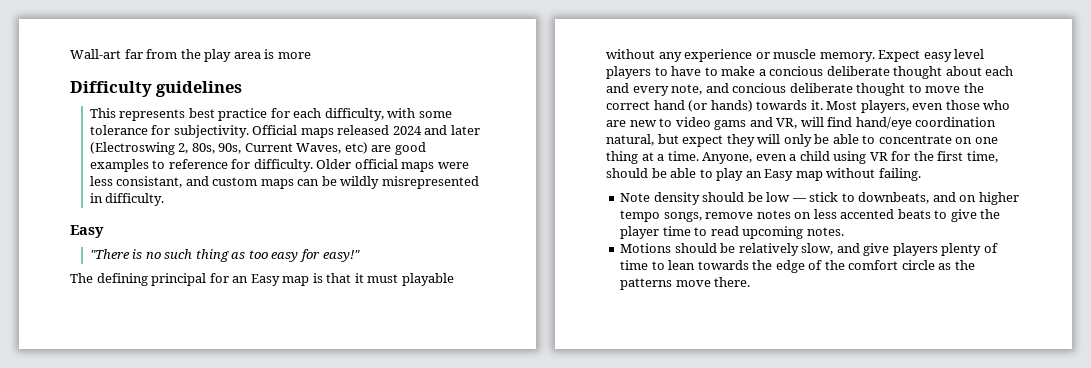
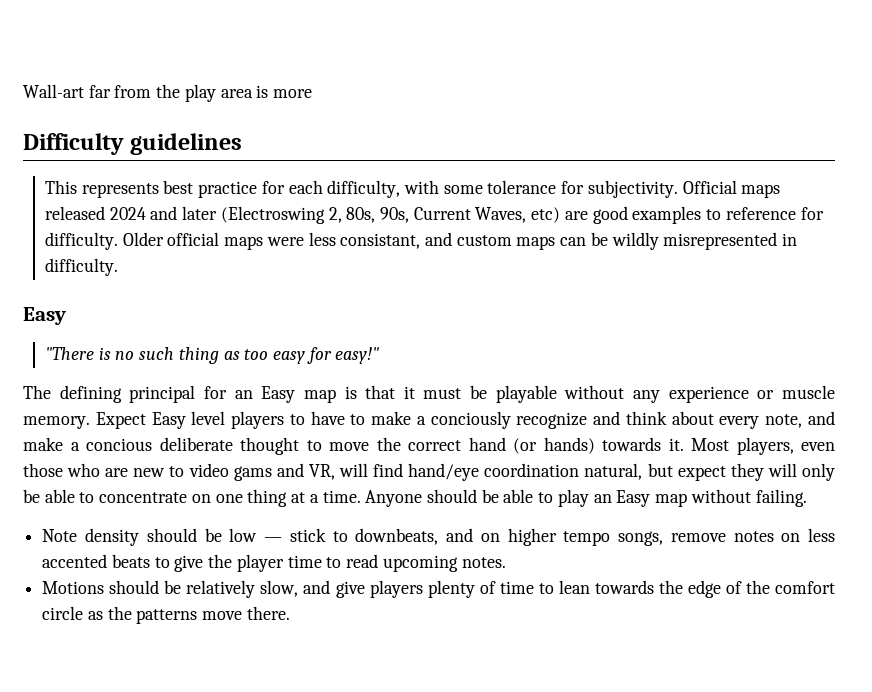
- The defining principal for an Easy map is that it must playable without any experience or muscle memory.
+ The defining principal for an Easy map is that it must be playable without any experience or muscle memory.
- Expect easy level players to have to make a concious deliberate thought about each and every note, and concious deliberate thought to move the correct hand (or hands) towards it.
+ Expect Easy level players to have to make a conciously recognize and think about every note, and make a concious deliberate thought to move the correct hand (or hands) towards it.
- Anyone, even a child using VR for the first time, should be able to play an Easy map without failing.
+ Anyone should be able to play an Easy map without failing.

